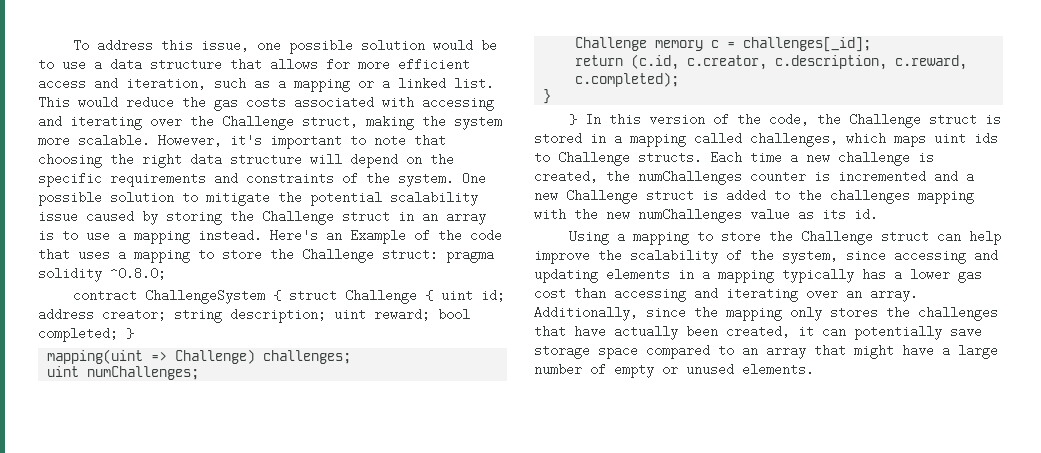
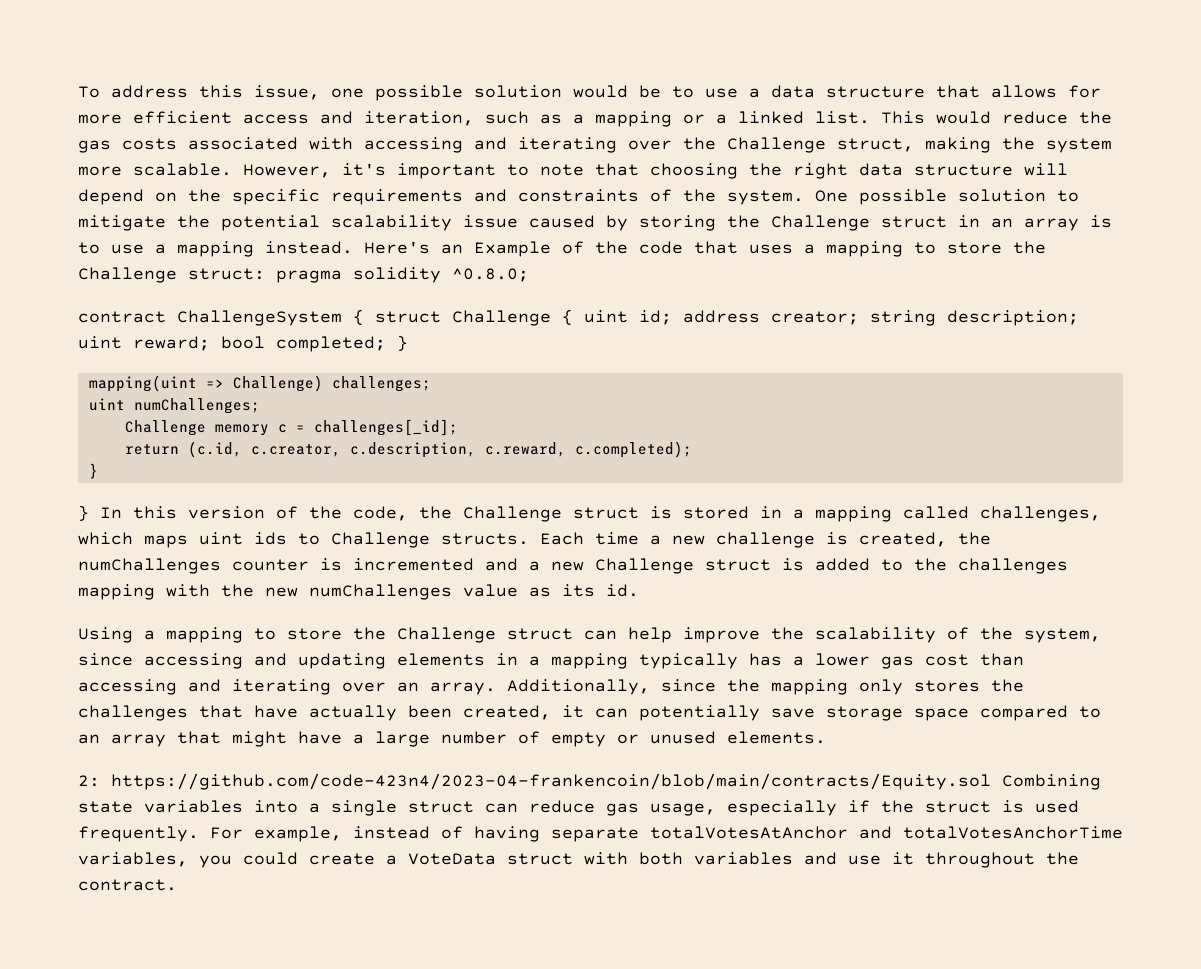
+ 2: https://github.com/code-423n4/2023-04-frankencoin/blob/main/contracts/Equity.sol Combining state variables into a single struct can reduce gas usage, especially if the struct is used frequently. For example, instead of having separate totalVotesAtAnchor and totalVotesAnchorTime variables, you could create a VoteData struct with both variables and use it throughout the contract.

